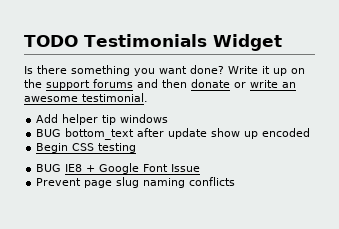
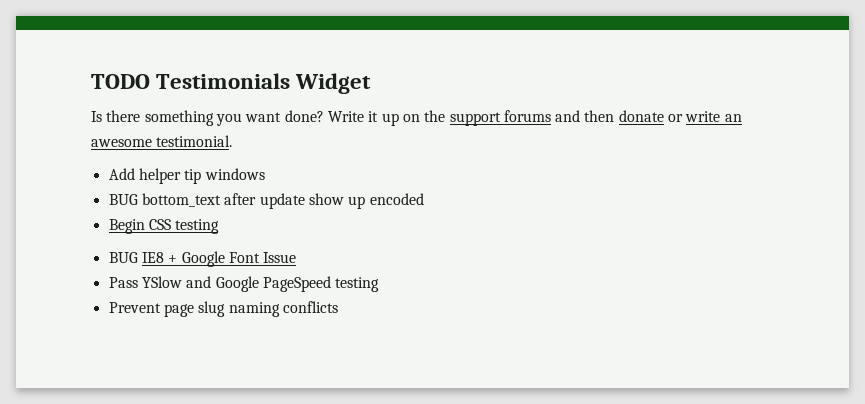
+ Pass YSlow and Google PageSpeed testing

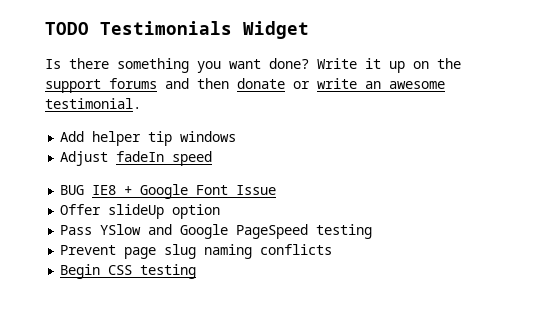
- BUG bottom_text after update show up encoded
- Begin CSS testing
+ Adjust fadeIn speed
+ Offer slideUp option
+ Begin CSS testing

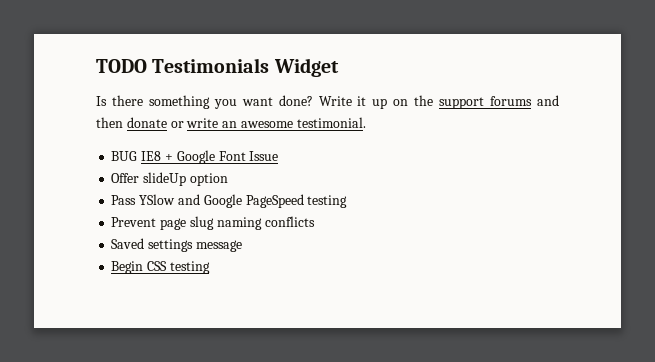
- Add helper tip windows
- Adjust fadeIn speed
+ Saved settings message

